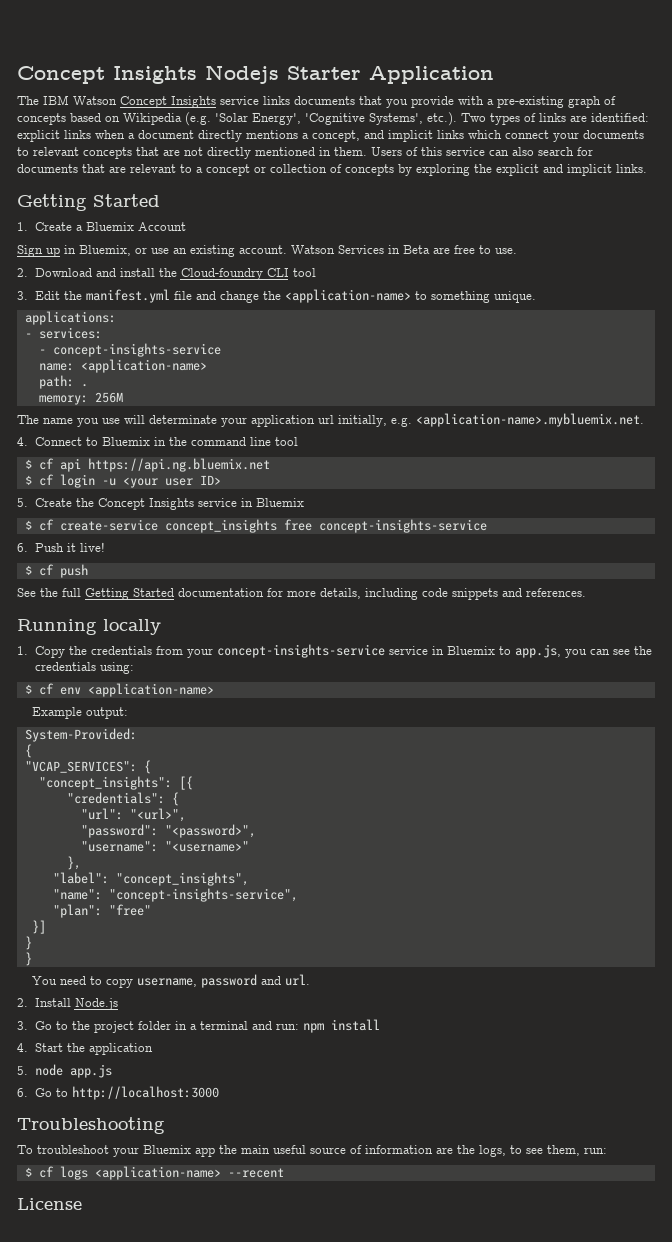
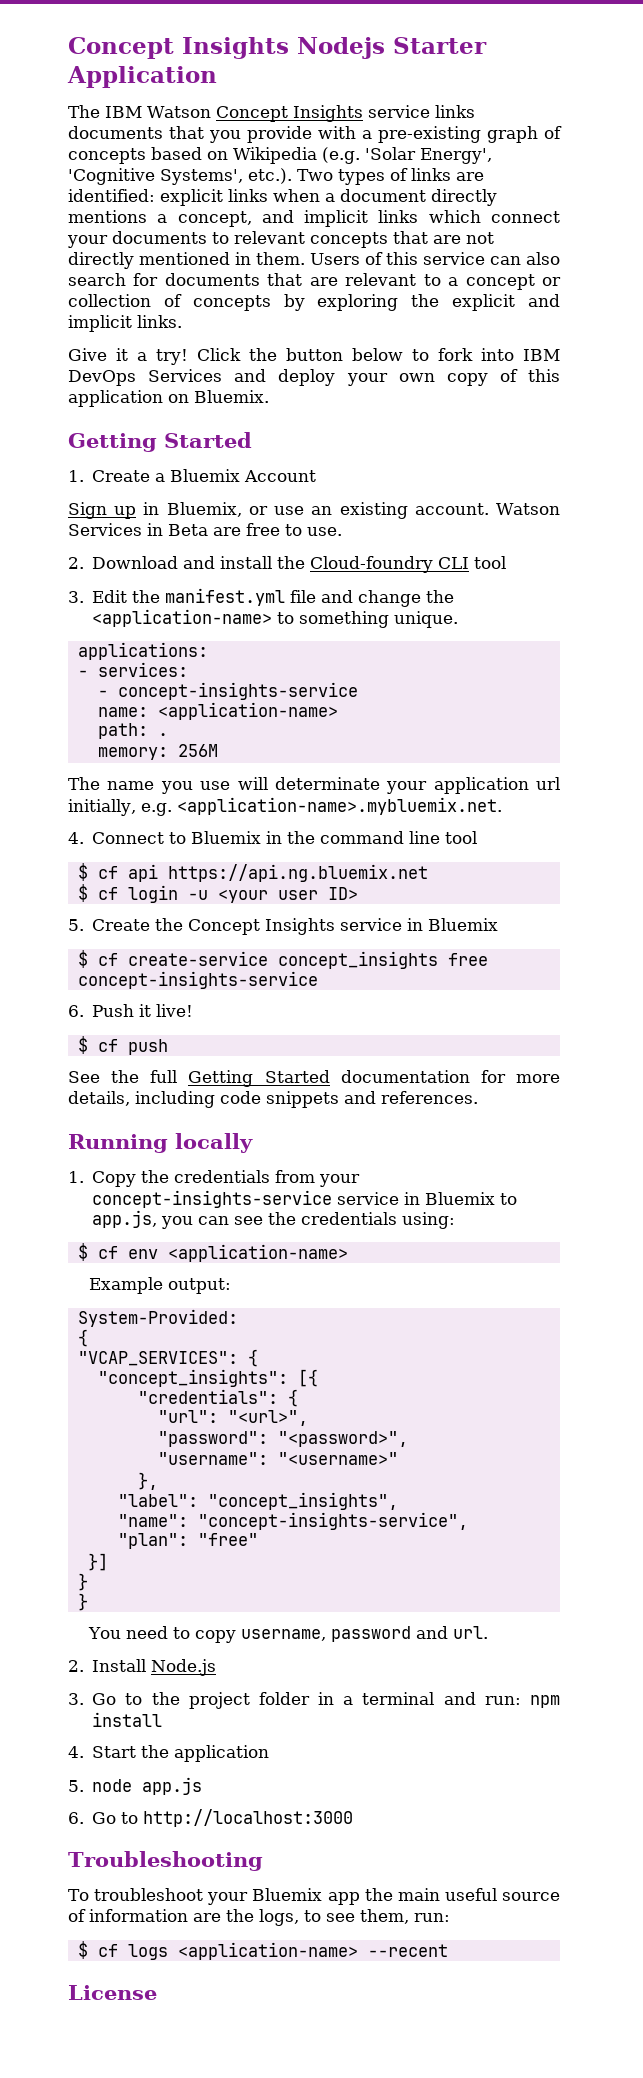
+ Give it a try! Click the button below to fork into IBM DevOps Services and deploy your own copy of this application on Bluemix.

